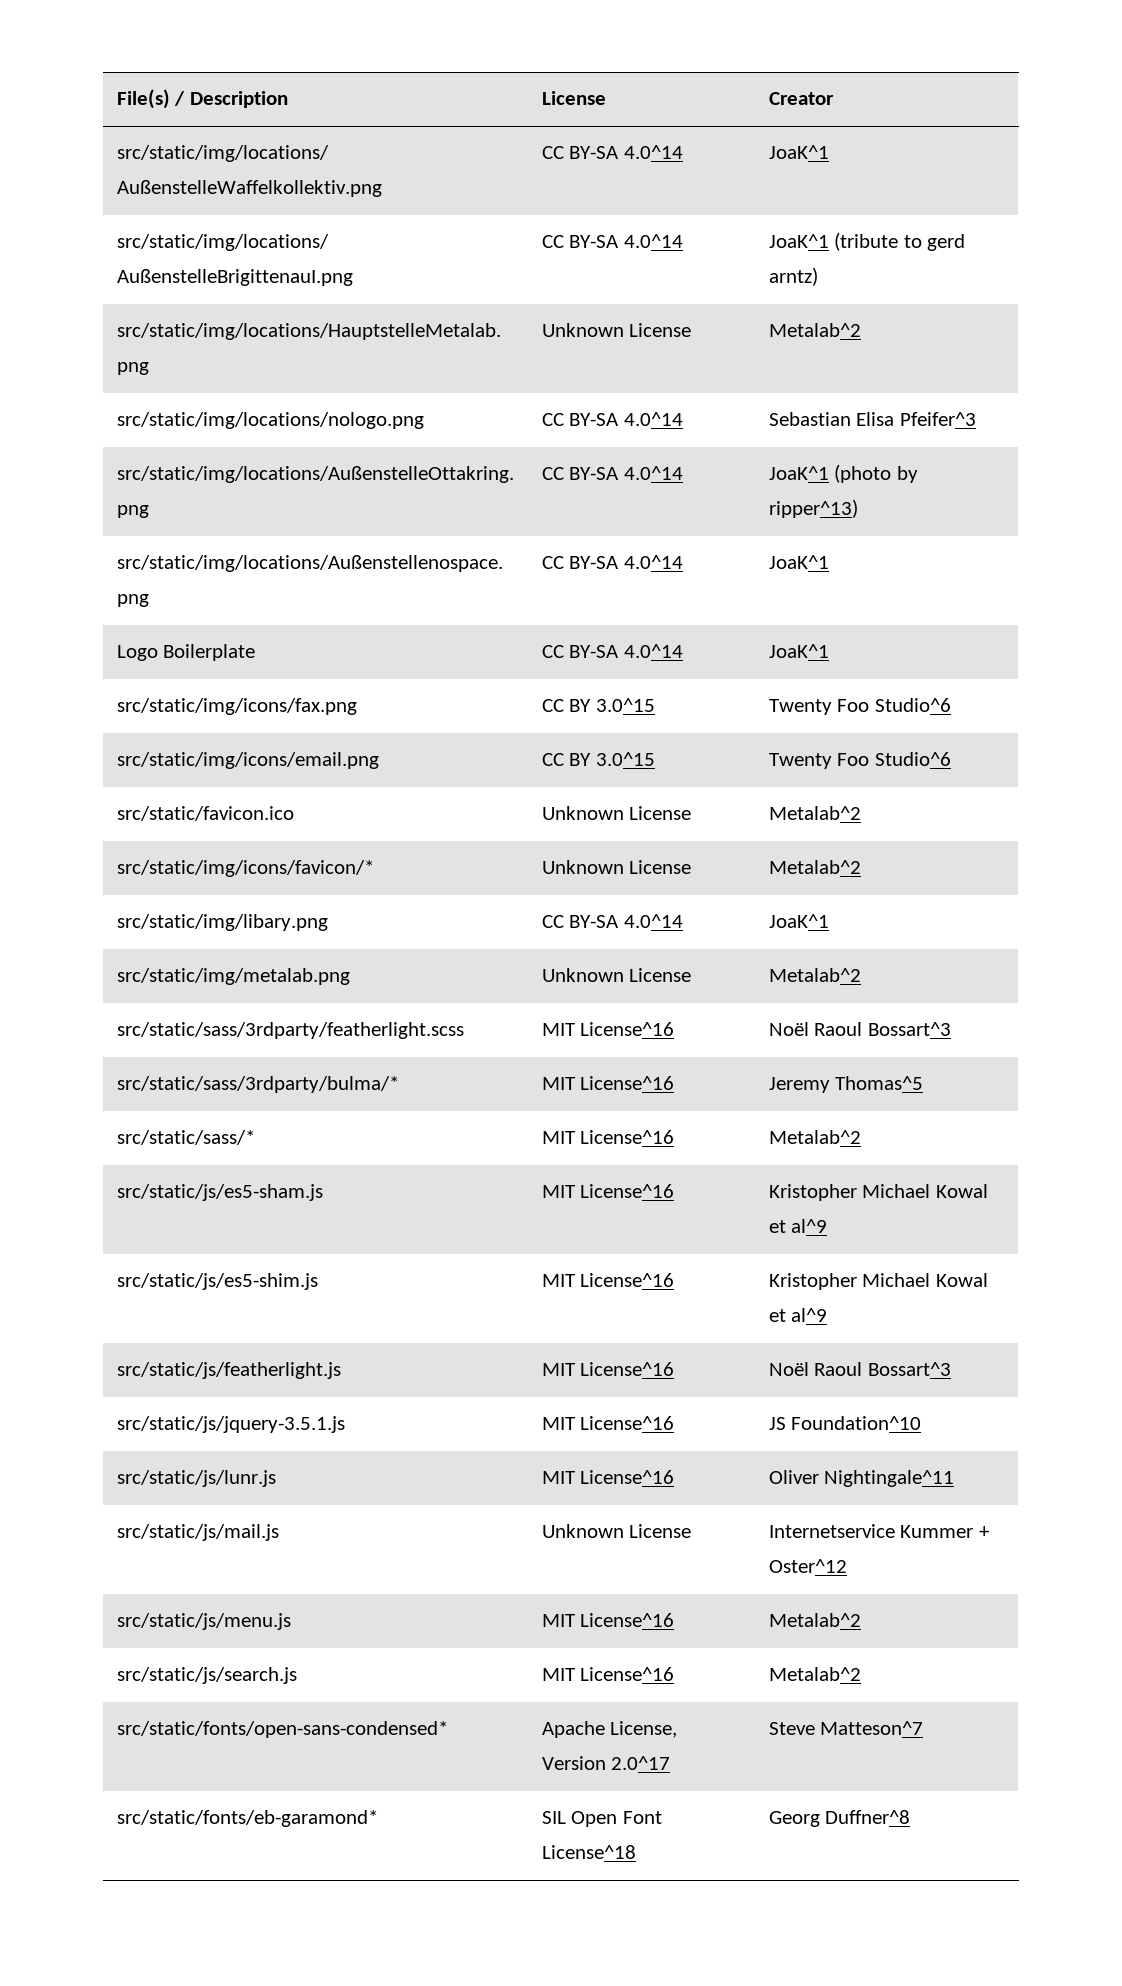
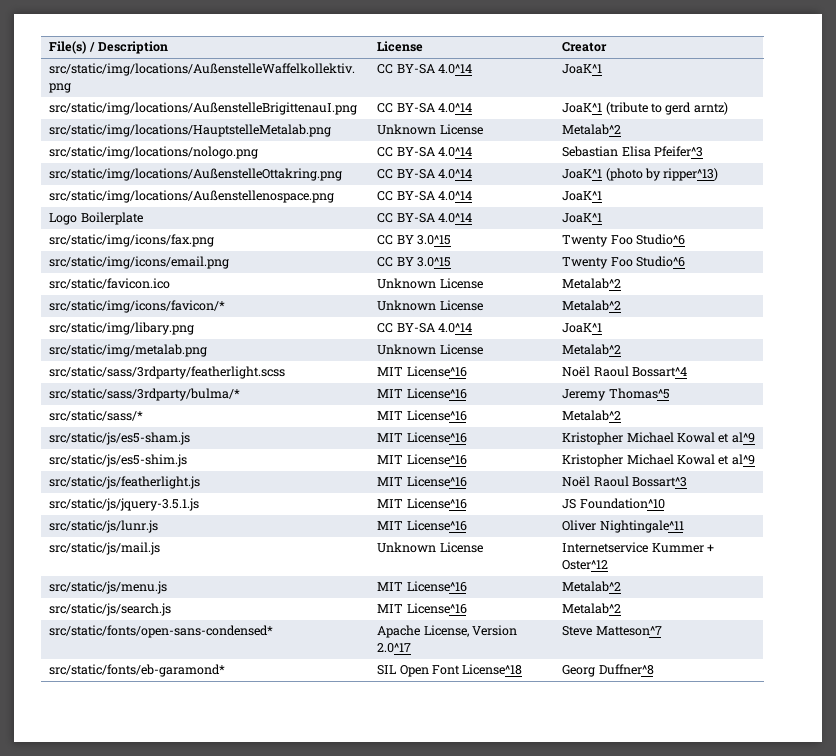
- src/static/sass/3rdparty/featherlight.scss | MIT License^16 | Noël Raoul Bossart^3
+ src/static/sass/3rdparty/featherlight.scss | MIT License^16 | Noël Raoul Bossart^4

